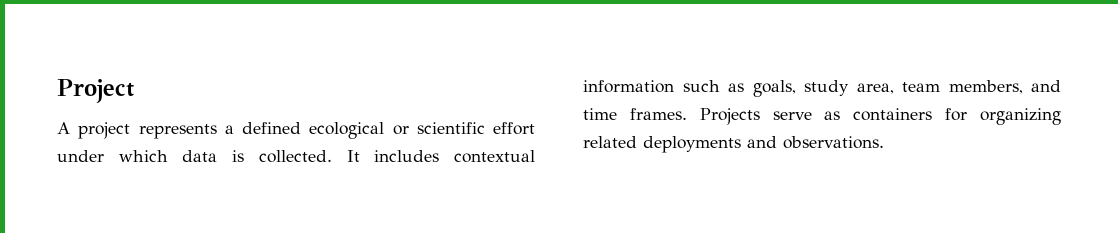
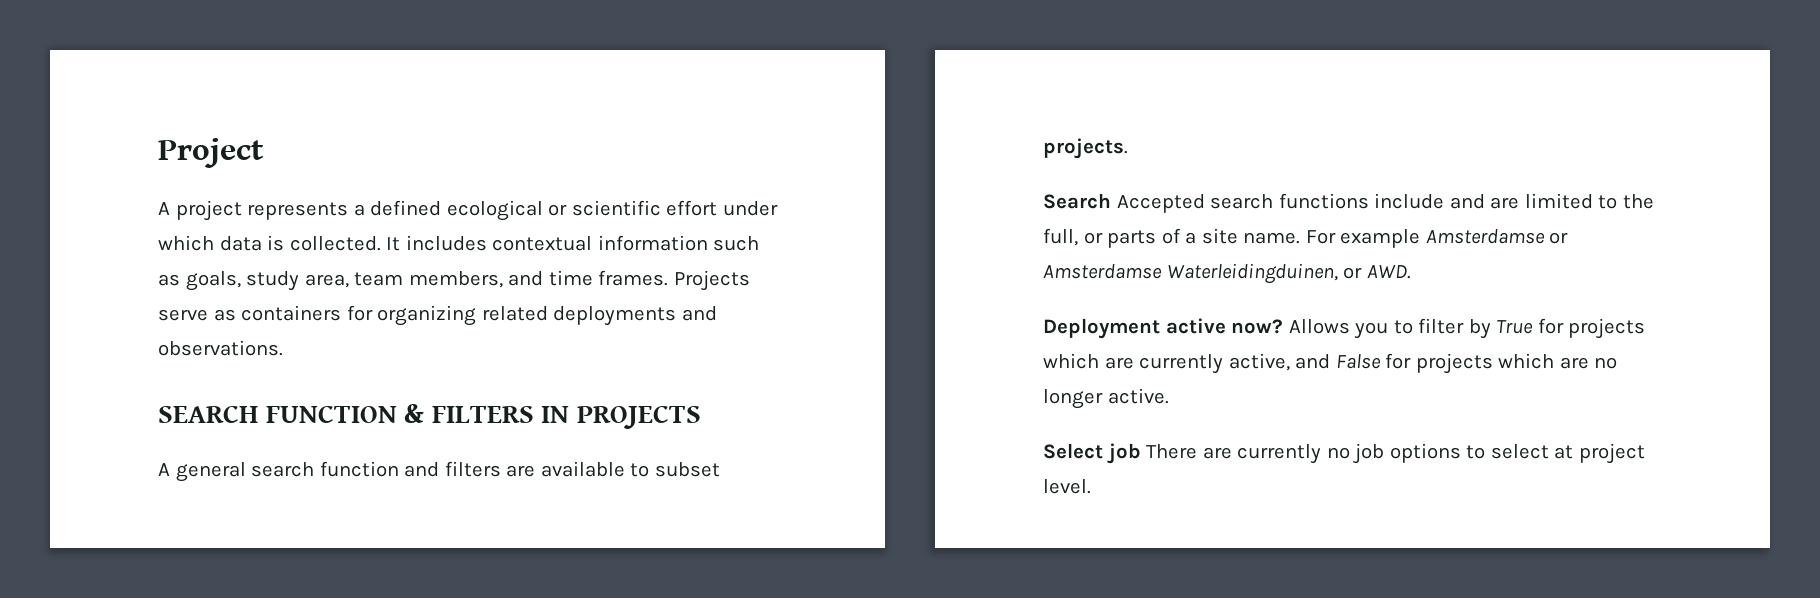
+ SEARCH FUNCTION & FILTERS IN PROJECTS
+ A general search function and filters are available to subset projects.
+ Search Accepted search functions include and are limited to the full, or parts of a site name. For example Amsterdamse or Amsterdamse Waterleidingduinen, or AWD.
+ Deployment active now? Allows you to filter by True for projects which are currently active, and False for projects which are no longer active.
+ Select job There are currently no job options to select at project level.

